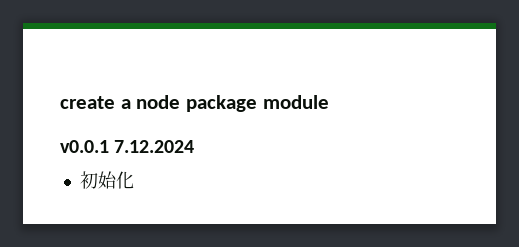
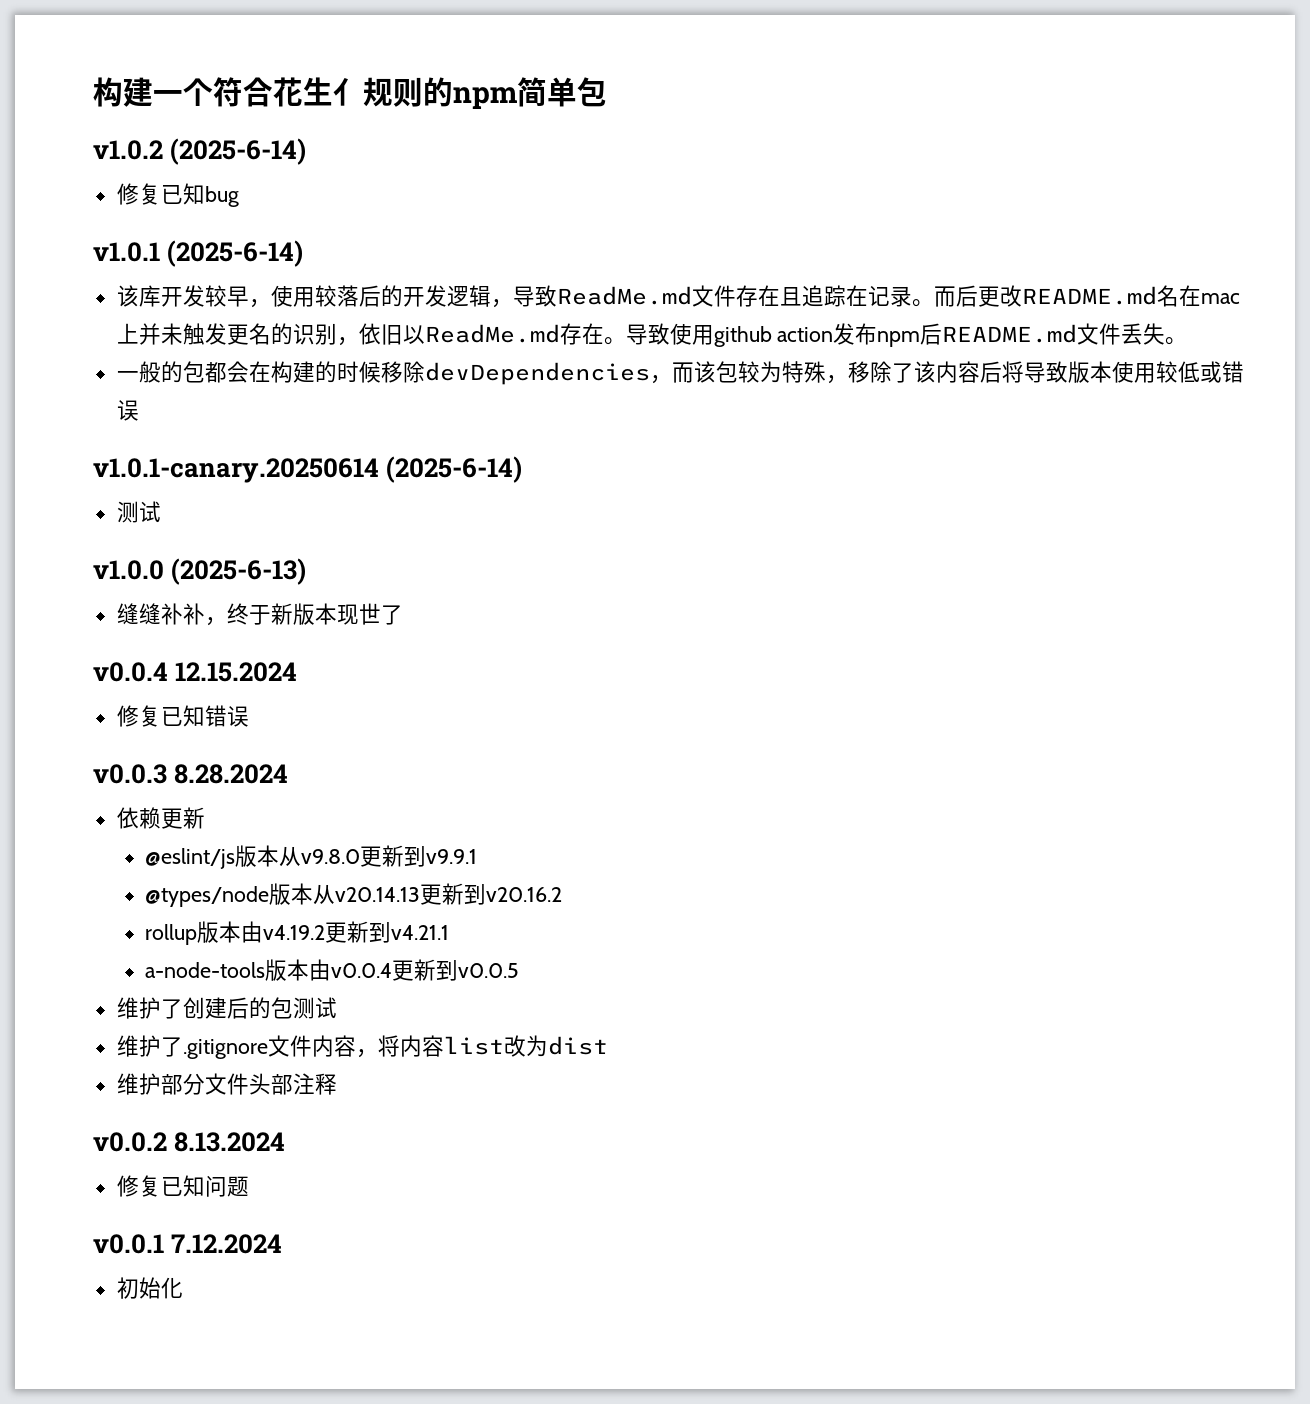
- create a node package module
+ 构建一个符合花生亻规则的npm简单包
+ v1.0.2 (2025-6-14)
+ 修复已知bug
+ v1.0.1 (2025-6-14)
+ 该库开发较早，使用较落后的开发逻辑，导致ReadMe.md文件存在且追踪在记录。而后更改README.md名在mac上并未触发更名的识别，依旧以ReadMe.md存在。导致使用github action发布npm后README.md文件丢失。
+ 一般的包都会在构建的时候移除devDependencies，而该包较为特殊，移除了该内容后将导致版本使用较低或错误
+ v1.0.1-canary.20250614 (2025-6-14)
+ 测试
+ v1.0.0 (2025-6-13)
+ 缝缝补补，终于新版本现世了
+ v0.0.4 12.15.2024
+ 修复已知错误
+ v0.0.3 8.28.2024
+ 依赖更新
+ @eslint/js版本从v9.8.0更新到v9.9.1
+ @types/node版本从v20.14.13更新到v20.16.2
+ rollup版本由v4.19.2更新到v4.21.1
+ a-node-tools版本由v0.0.4更新到v0.0.5
+ 维护了创建后的包测试
+ 维护了.gitignore文件内容，将内容list改为dist
+ 维护部分文件头部注释
+ v0.0.2 8.13.2024
+ 修复已知问题

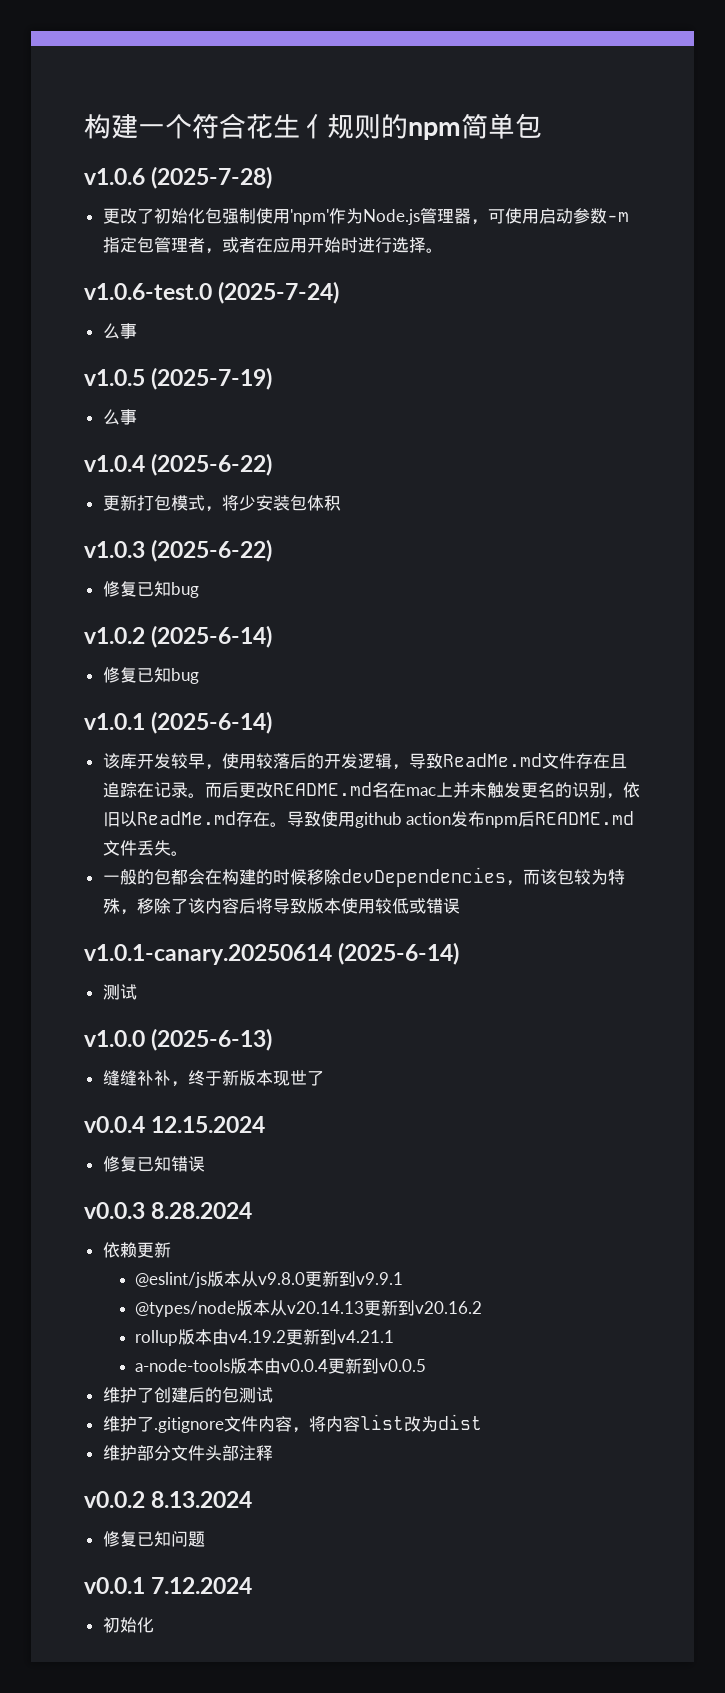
+ v1.0.6 (2025-7-28)
+ 更改了初始化包强制使用'npm'作为Node.js管理器，可使用启动参数-m指定包管理者，或者在应用开始时进行选择。
+ v1.0.6-test.0 (2025-7-24)
+ 么事
+ v1.0.5 (2025-7-19)
+ 么事
+ v1.0.4 (2025-6-22)
+ 更新打包模式，将少安装包体积
+ v1.0.3 (2025-6-22)
+ 修复已知bug

